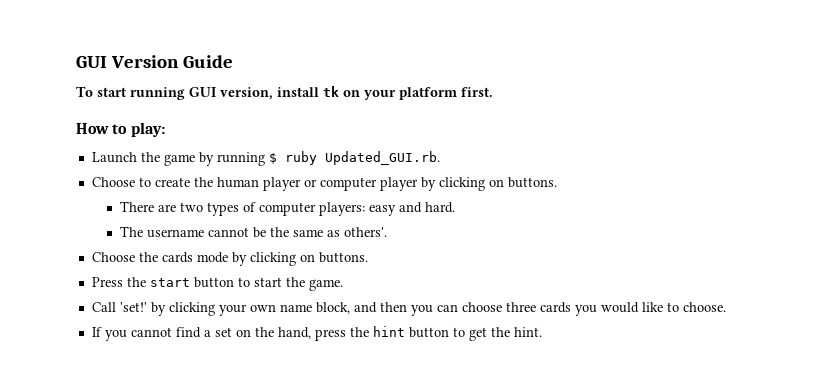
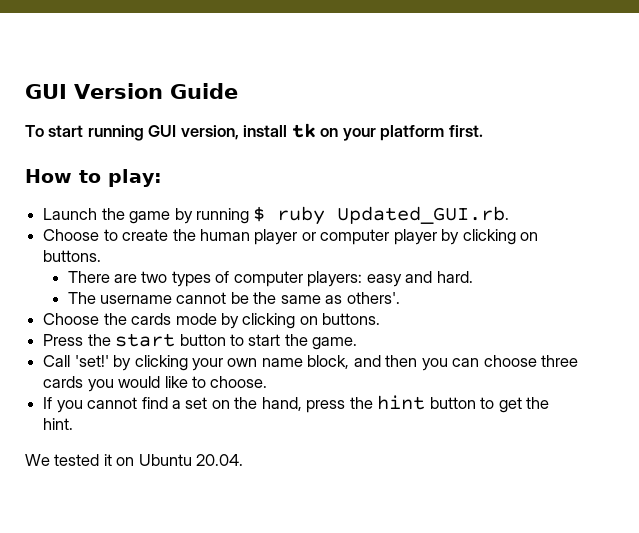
+ We tested it on Ubuntu 20.04.

